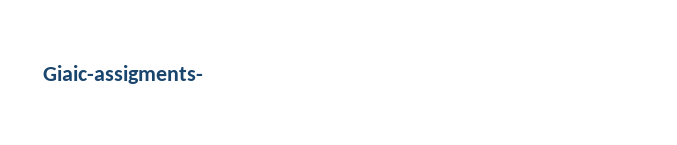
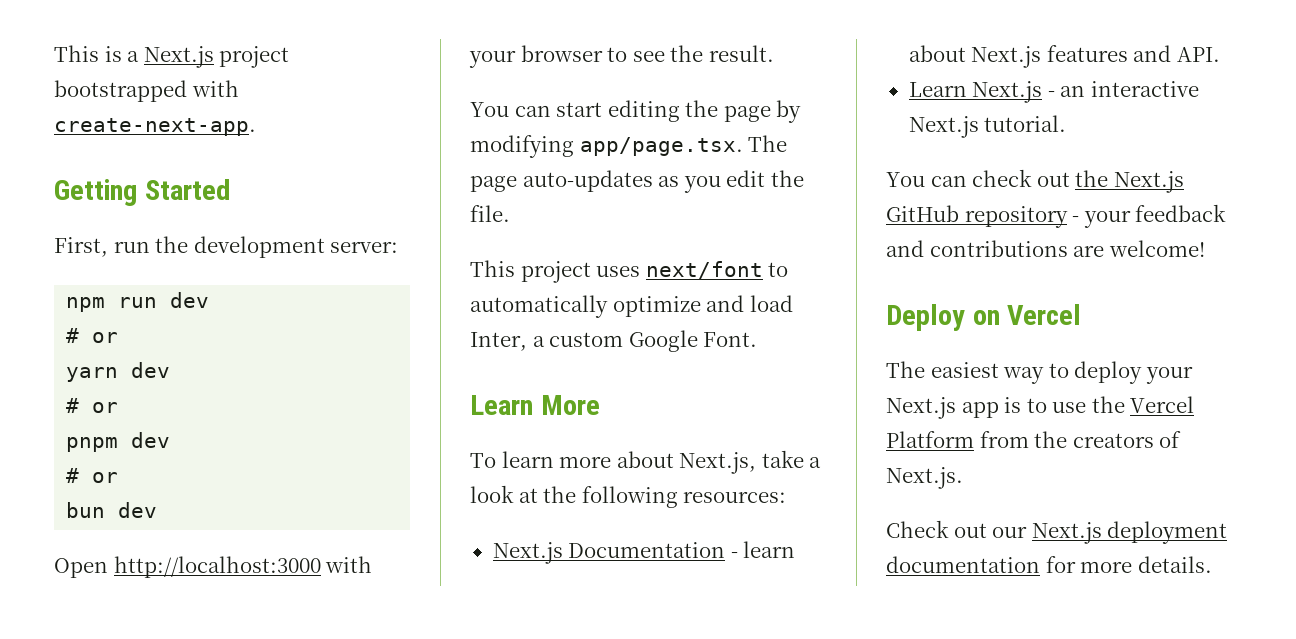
- Giaic-assigments-
+ This is a Next.js project bootstrapped with create-next-app.
+ Getting Started
+ First, run the development server:
+ npm run dev
+ # or
+ yarn dev
+ # or
+ pnpm dev
+ # or
+ bun dev
+ Open http://localhost:3000 with your browser to see the result.
+ You can start editing the page by modifying app/page.tsx. The page auto-updates as you edit the file.
+ This project uses next/font to automatically optimize and load Inter, a custom Google Font.
+ Learn More
+ To learn more about Next.js, take a look at the following resources:
+ Next.js Documentation - learn about Next.js features and API.
+ Learn Next.js - an interactive Next.js tutorial.
+ You can check out the Next.js GitHub repository - your feedback and contributions are welcome!
+ Deploy on Vercel
+ The easiest way to deploy your Next.js app is to use the Vercel Platform from the creators of Next.js.
+ Check out our Next.js deployment documentation for more details.

